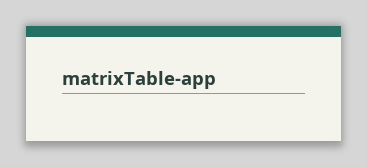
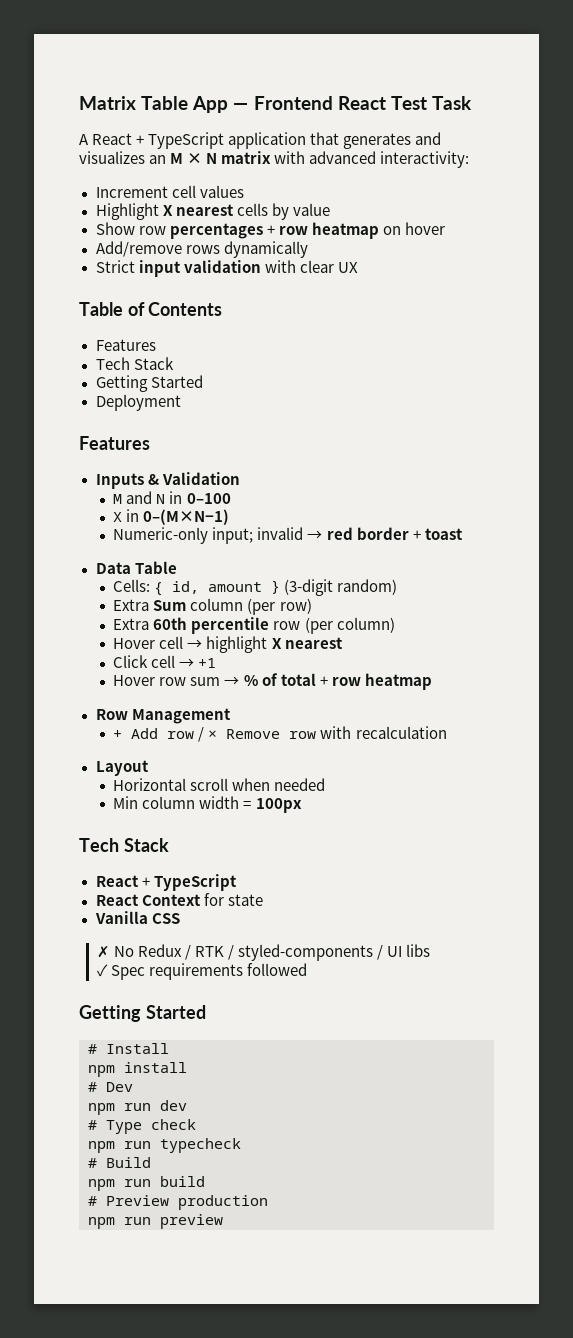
- matrixTable-app
+ Matrix Table App — Frontend React Test Task
+ A React + TypeScript application that generates and visualizes an M × N matrix with advanced interactivity:
+ Increment cell values
+ Highlight X nearest cells by value
+ Show row percentages + row heatmap on hover
+ Add/remove rows dynamically
+ Strict input validation with clear UX
+ Table of Contents
+ Features
+ Tech Stack
+ Getting Started
+ Deployment
+ Features
+ Inputs & Validation
+ M and N in 0–100
+ X in 0–(M×N−1)
+ Numeric-only input; invalid → red border + toast
+ Data Table
+ Cells: { id, amount } (3-digit random)
+ Extra Sum column (per row)
+ Extra 60th percentile row (per column)
+ Hover cell → highlight X nearest
+ Click cell → +1
+ Hover row sum → % of total + row heatmap
+ Row Management
+ + Add row / × Remove row with recalculation
+ Layout
+ Horizontal scroll when needed
+ Min column width = 100px
+ Tech Stack
+ React + TypeScript
+ React Context for state
+ Vanilla CSS
+ ✗ No Redux / RTK / styled-components / UI libs
+ ✓ Spec requirements followed
+ Getting Started
+ # Install
+ npm install
+ # Dev
+ npm run dev
+ # Type check
+ npm run typecheck
+ # Build
+ npm run build
+ # Preview production
+ npm run preview

